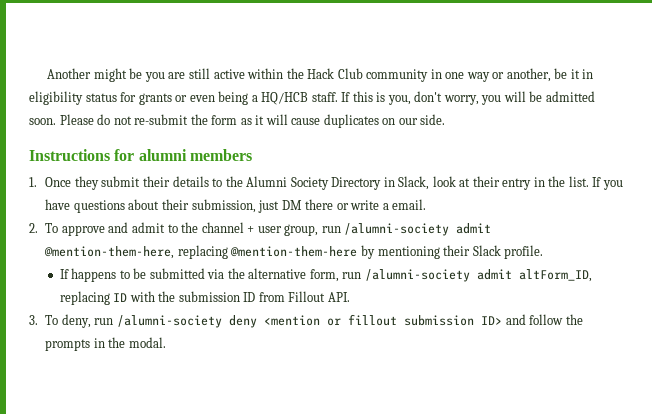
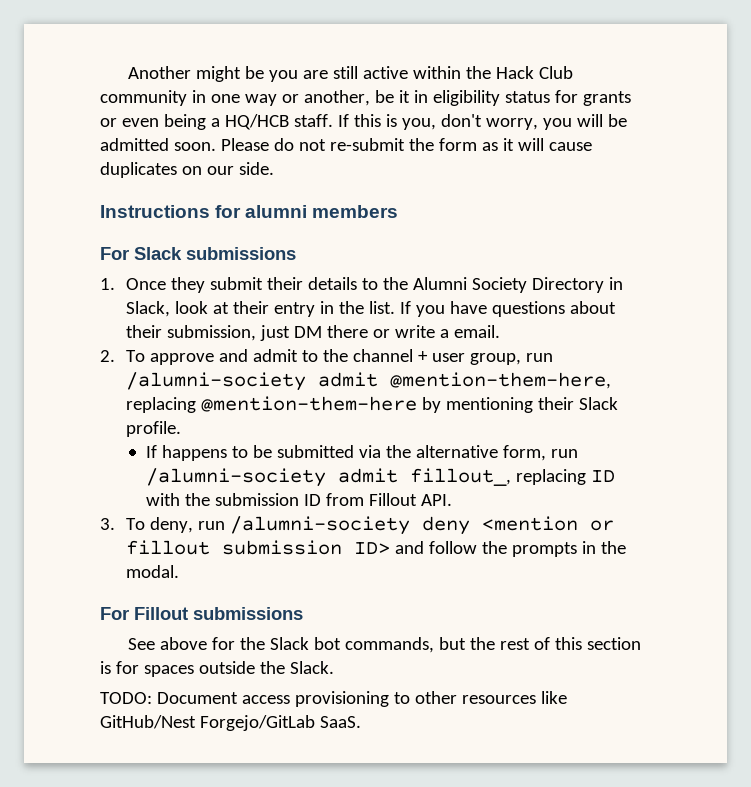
+ For Slack submissions
- If happens to be submitted via the alternative form, run /alumni-society admit altForm_ID, replacing ID with the submission ID from Fillout API.
+ If happens to be submitted via the alternative form, run /alumni-society admit fillout_, replacing ID with the submission ID from Fillout API.
+ For Fillout submissions
+ See above for the Slack bot commands, but the rest of this section is for spaces outside the Slack.
+ TODO: Document access provisioning to other resources like GitHub/Nest Forgejo/GitLab SaaS.

